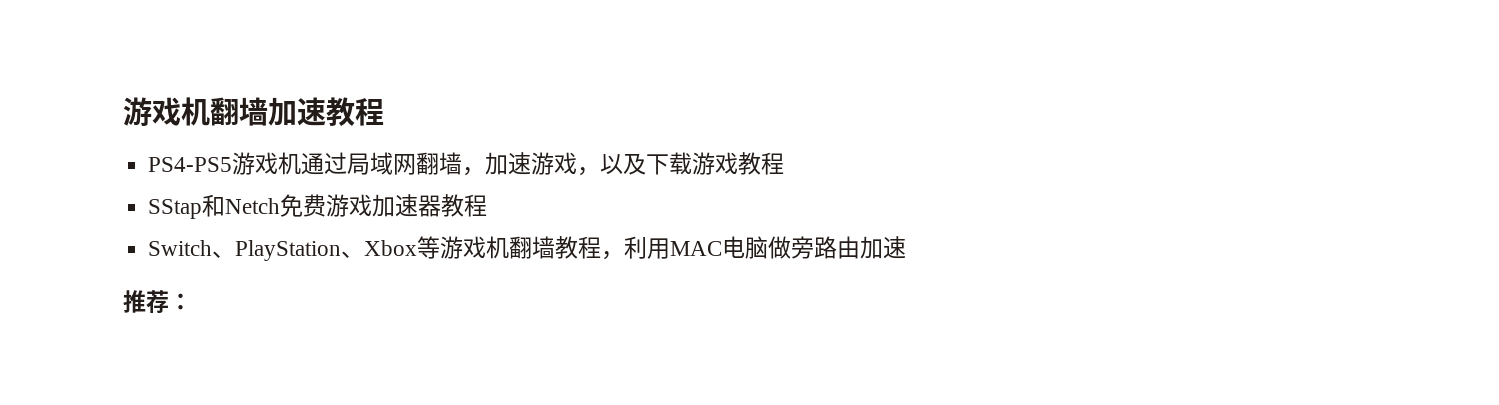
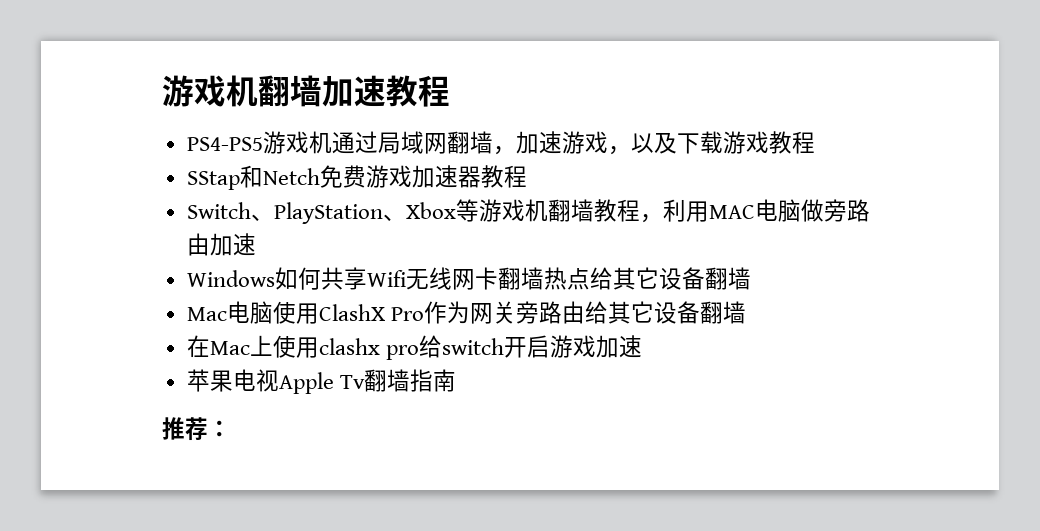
+ Windows如何共享Wifi无线网卡翻墙热点给其它设备翻墙
+ Mac电脑使用ClashX Pro作为网关旁路由给其它设备翻墙
+ 在Mac上使用clashx pro给switch开启游戏加速
+ 苹果电视Apple Tv翻墙指南

